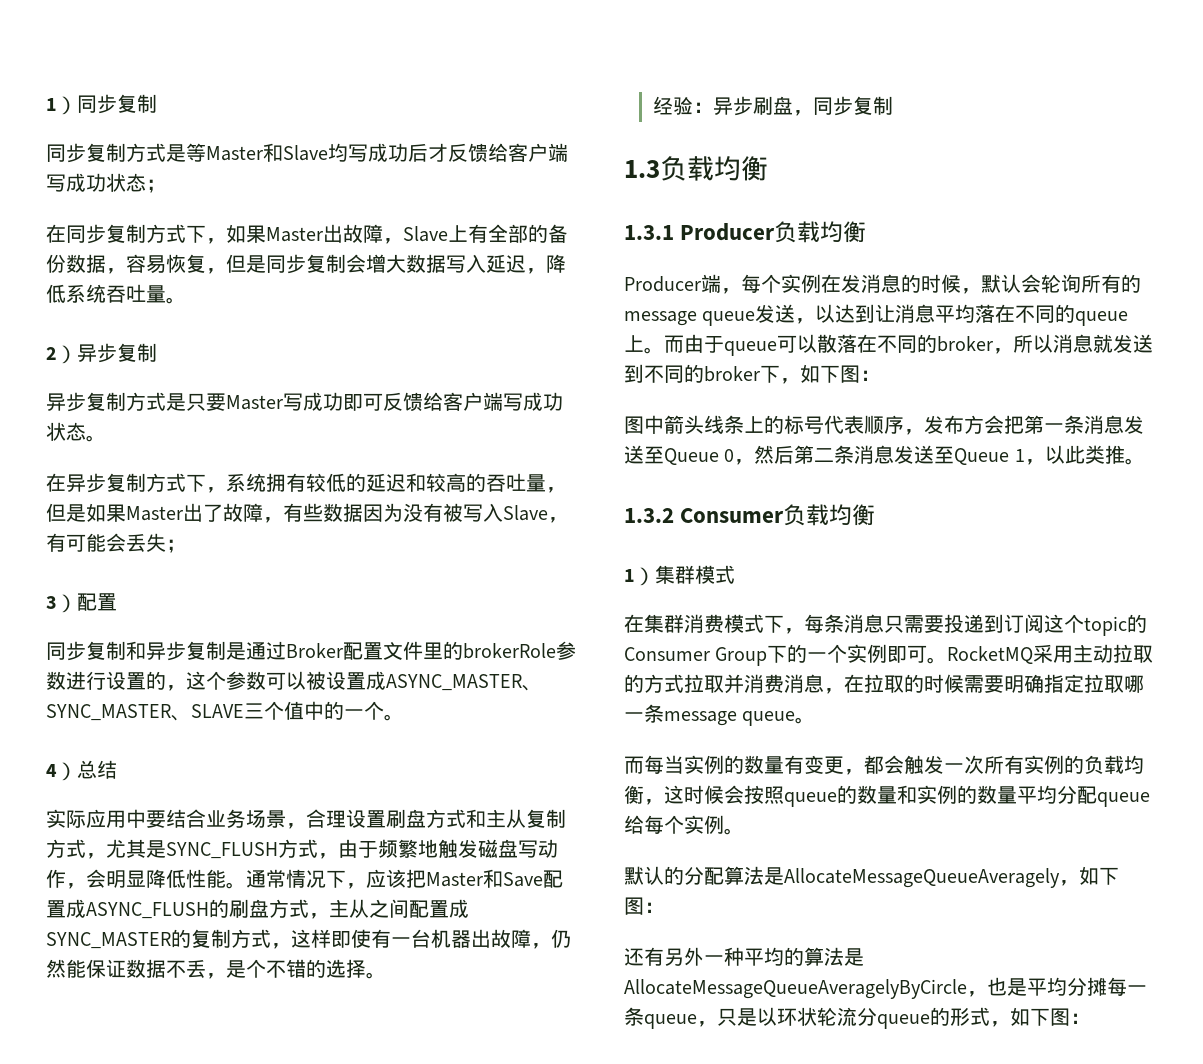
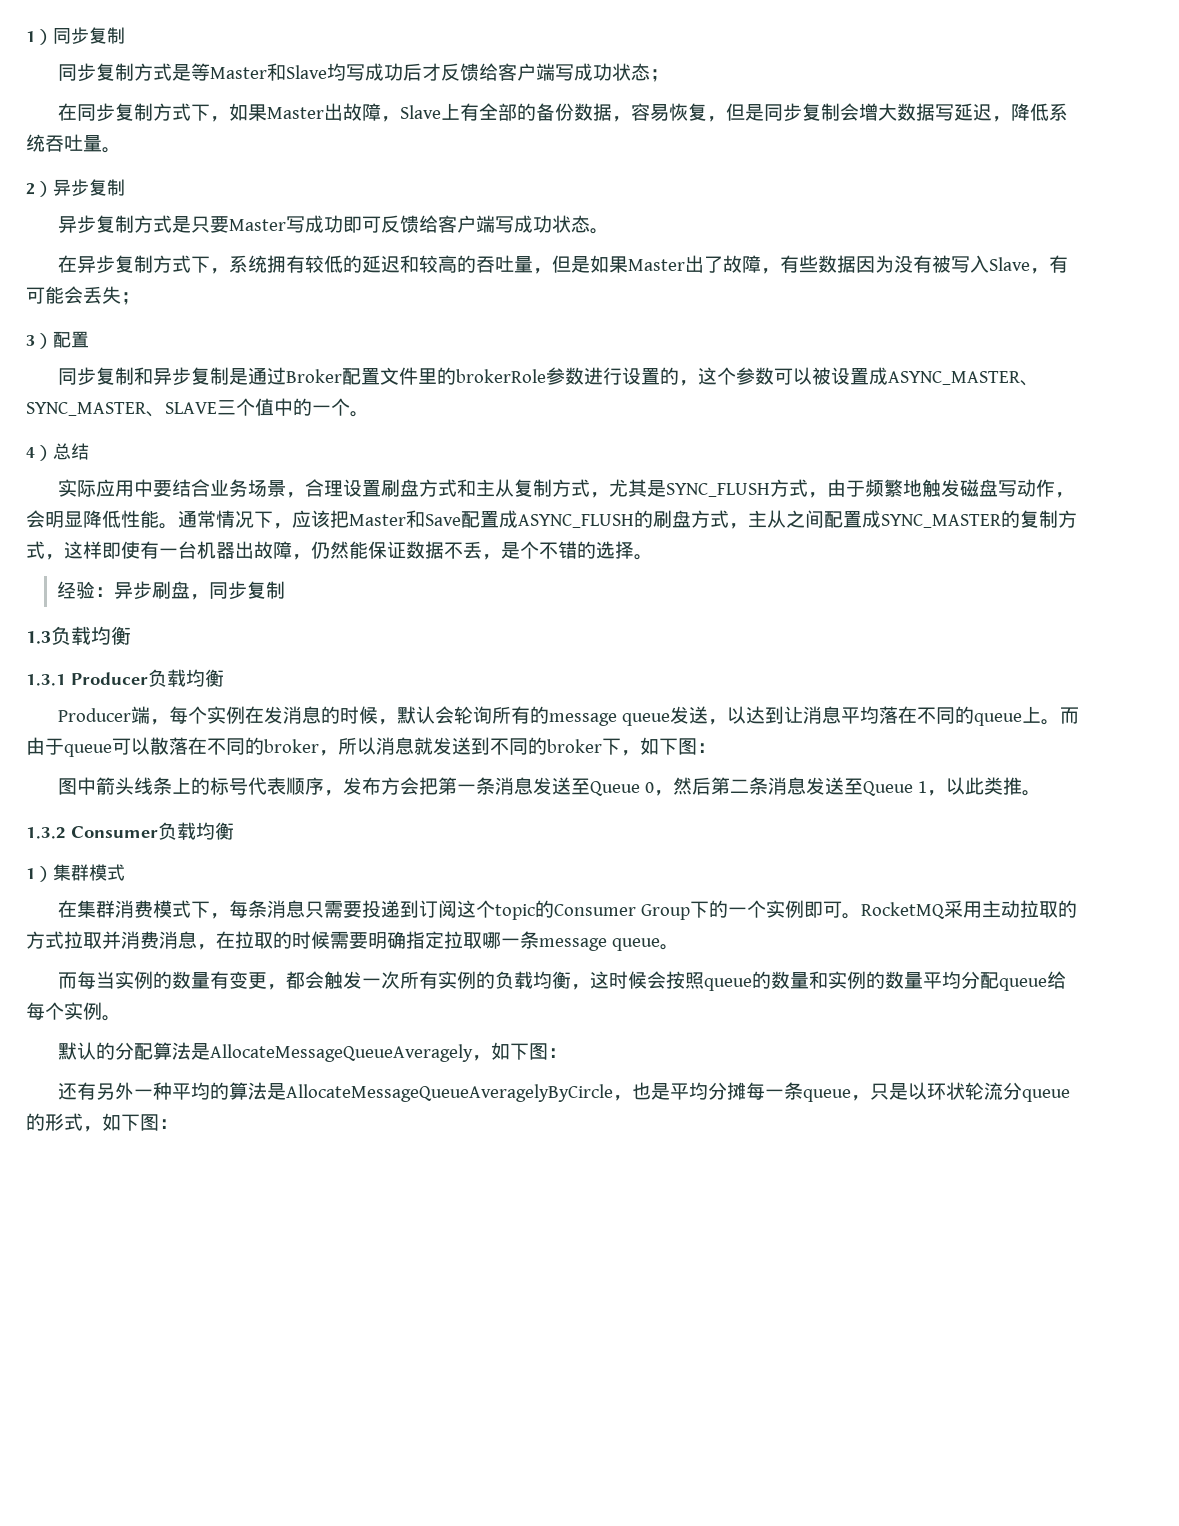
- 在同步复制方式下，如果Master出故障，Slave上有全部的备份数据，容易恢复，但是同步复制会增大数据写入延迟，降低系统吞吐量。
+ 在同步复制方式下，如果Master出故障，Slave上有全部的备份数据，容易恢复，但是同步复制会增大数据写延迟，降低系统吞吐量。

